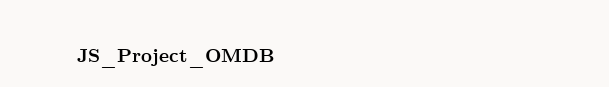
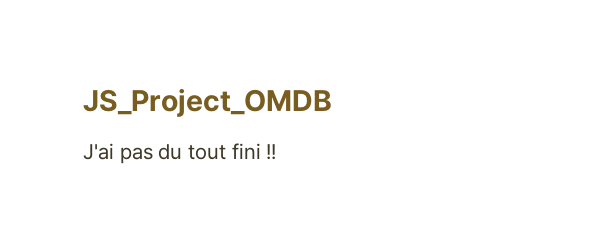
+ J'ai pas du tout fini !!

